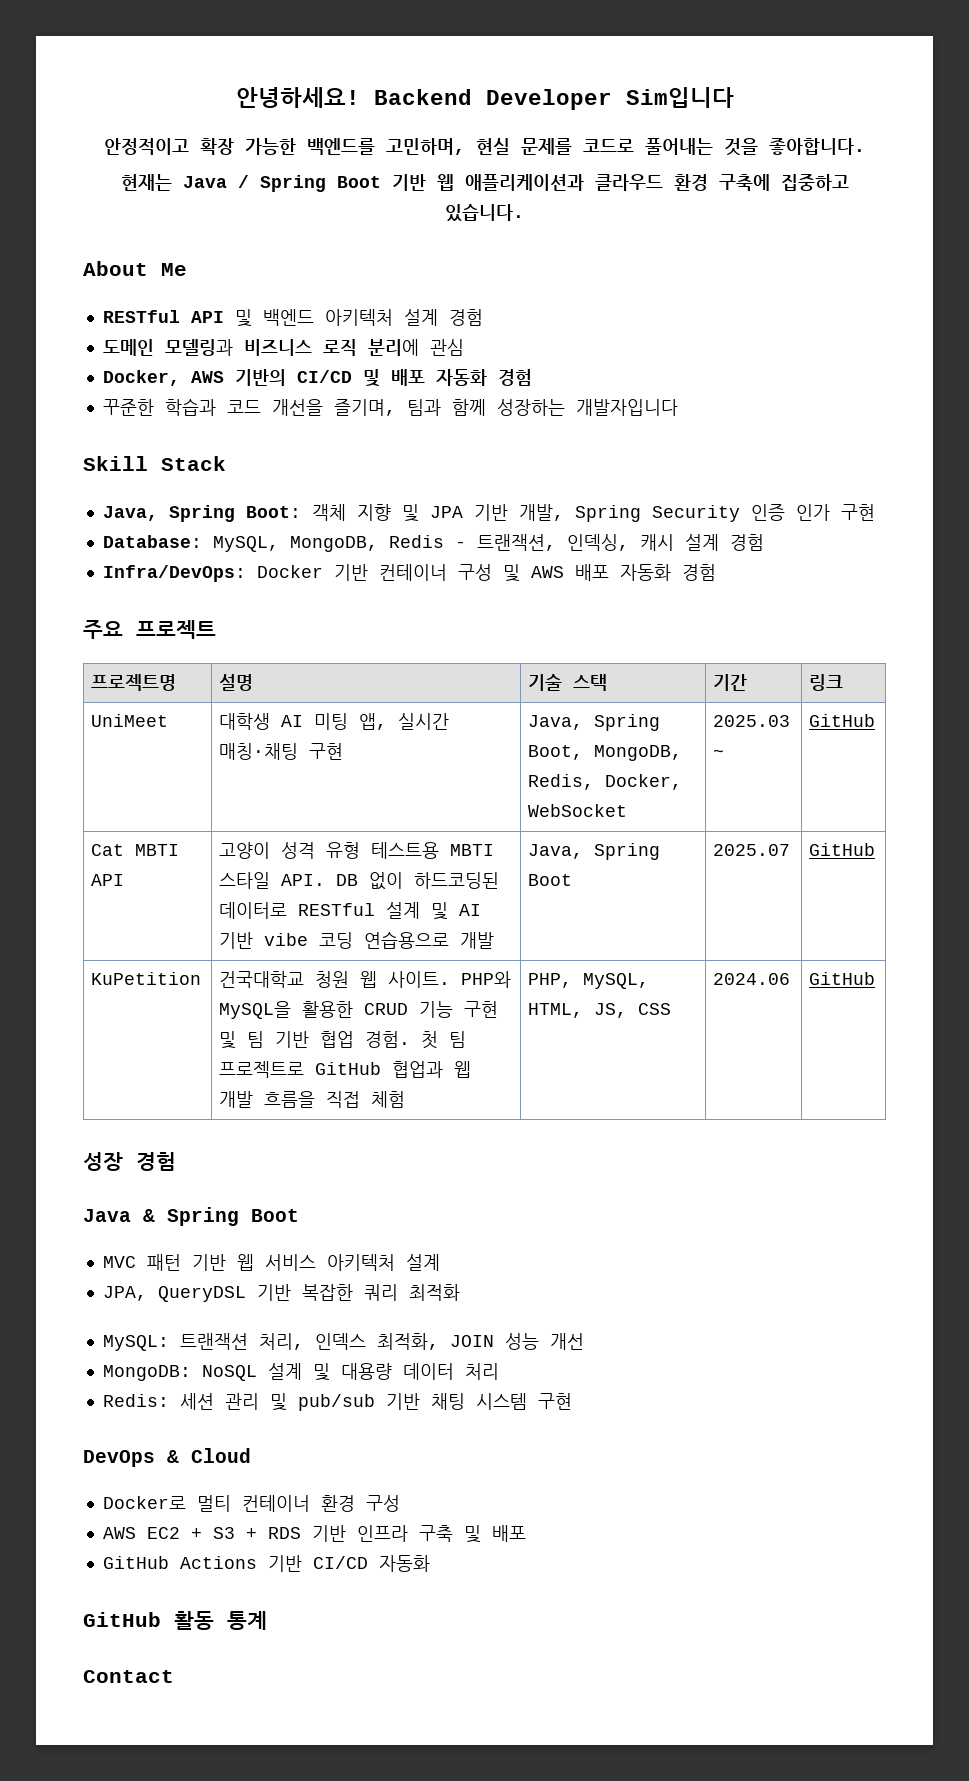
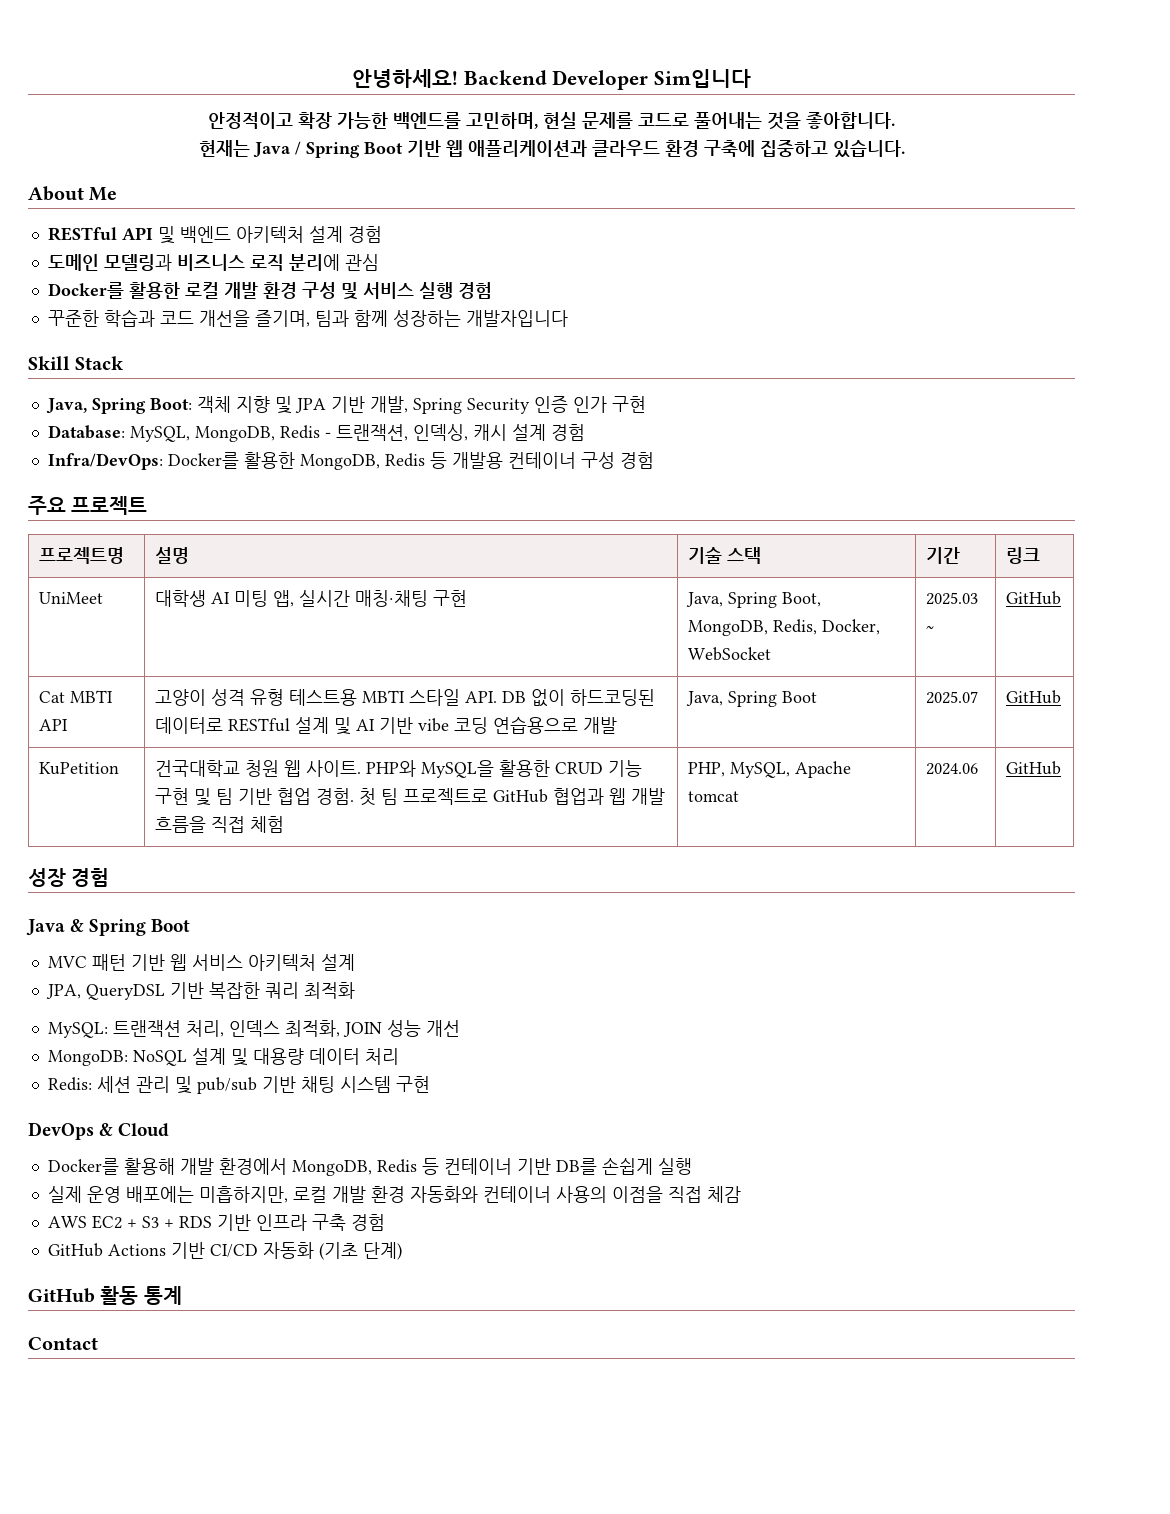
- Docker, AWS 기반의 CI/CD 및 배포 자동화 경험
+ Docker를 활용한 로컬 개발 환경 구성 및 서비스 실행 경험
- Infra/DevOps: Docker 기반 컨테이너 구성 및 AWS 배포 자동화 경험
+ Infra/DevOps: Docker를 활용한 MongoDB, Redis 등 개발용 컨테이너 구성 경험
- KuPetition | 건국대학교 청원 웹 사이트. PHP와 MySQL을 활용한 CRUD 기능 구현 및 팀 기반 협업 경험. 첫 팀 프로젝트로 GitHub 협업과 웹 개발 흐름을 직접 체험 | PHP, MySQL, HTML, JS, CSS | 2024.06 | GitHub
+ KuPetition | 건국대학교 청원 웹 사이트. PHP와 MySQL을 활용한 CRUD 기능 구현 및 팀 기반 협업 경험. 첫 팀 프로젝트로 GitHub 협업과 웹 개발 흐름을 직접 체험 | PHP, MySQL, Apache tomcat | 2024.06 | GitHub
- Docker로 멀티 컨테이너 환경 구성
+ Docker를 활용해 개발 환경에서 MongoDB, Redis 등 컨테이너 기반 DB를 손쉽게 실행
+ 실제 운영 배포에는 미흡하지만, 로컬 개발 환경 자동화와 컨테이너 사용의 이점을 직접 체감
- AWS EC2 + S3 + RDS 기반 인프라 구축 및 배포
+ AWS EC2 + S3 + RDS 기반 인프라 구축 경험
- GitHub Actions 기반 CI/CD 자동화
+ GitHub Actions 기반 CI/CD 자동화 (기초 단계)

